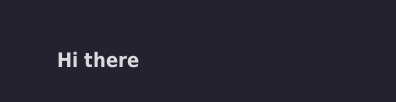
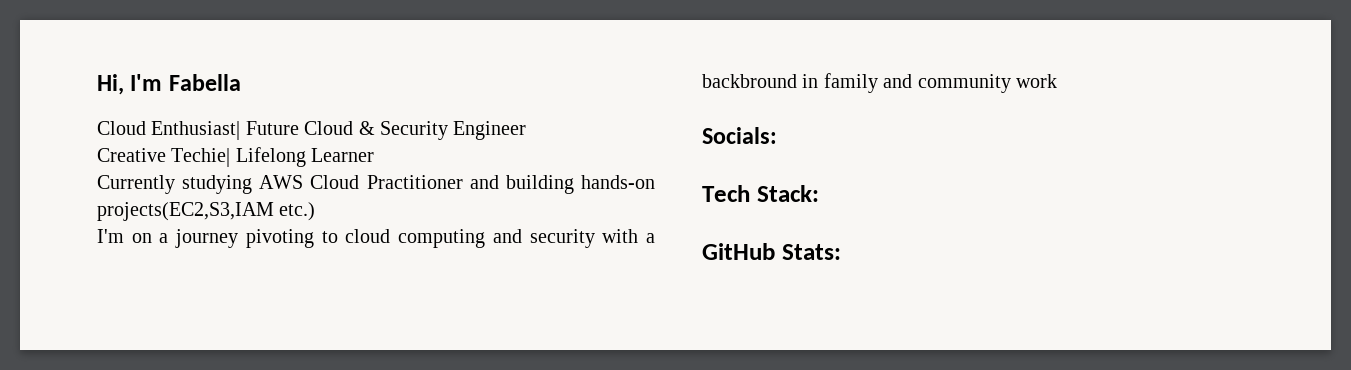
- Hi there
+ Hi, I'm Fabella
+ Cloud Enthusiast| Future Cloud & Security Engineer
+ Creative Techie| Lifelong Learner
+ Currently studying AWS Cloud Practitioner and building hands-on projects(EC2,S3,IAM etc.)
+ I'm on a journey pivoting to cloud computing and security with a backbround in family and community work
+ Socials:
+ Tech Stack:
+ GitHub Stats:

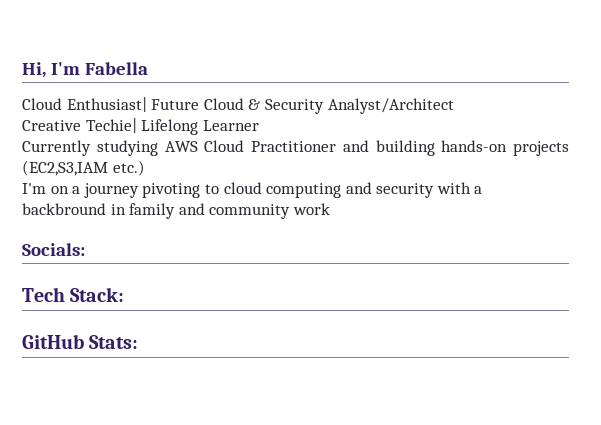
- Cloud Enthusiast| Future Cloud & Security Engineer
+ Cloud Enthusiast| Future Cloud & Security Analyst/Architect
- Currently studying AWS Cloud Practitioner and building hands-on projects(EC2,S3,IAM etc.)
+ Currently studying AWS Cloud Practitioner and building hands-on projects (EC2,S3,IAM etc.)

